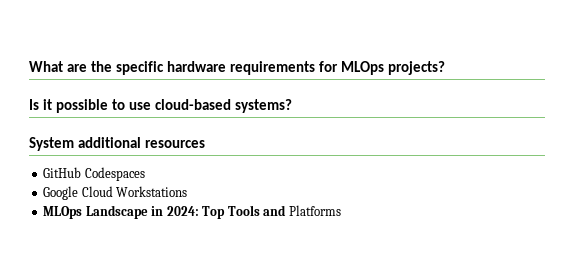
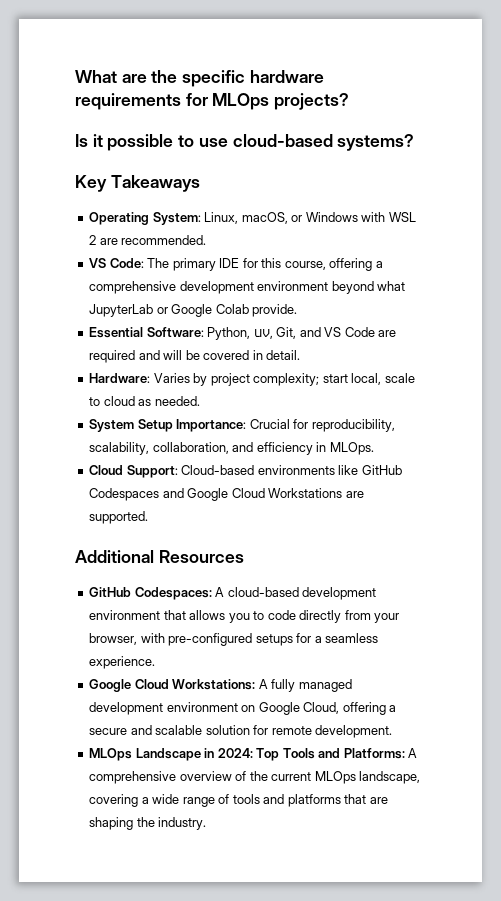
- System additional resources
- GitHub Codespaces
- Google Cloud Workstations
+ Key Takeaways
+ Operating System: Linux, macOS, or Windows with WSL 2 are recommended.
+ VS Code: The primary IDE for this course, offering a comprehensive development environment beyond what JupyterLab or Google Colab provide.
+ Essential Software: Python, uv, Git, and VS Code are required and will be covered in detail.
+ Hardware: Varies by project complexity; start local, scale to cloud as needed.
+ System Setup Importance: Crucial for reproducibility, scalability, collaboration, and efficiency in MLOps.
+ Cloud Support: Cloud-based environments like GitHub Codespaces and Google Cloud Workstations are supported.
+ Additional Resources
+ GitHub Codespaces: A cloud-based development environment that allows you to code directly from your browser, with pre-configured setups for a seamless experience.
+ Google Cloud Workstations: A fully managed development environment on Google Cloud, offering a secure and scalable solution for remote development.
- MLOps Landscape in 2024: Top Tools and Platforms
+ MLOps Landscape in 2024: Top Tools and Platforms: A comprehensive overview of the current MLOps landscape, covering a wide range of tools and platforms that are shaping the industry.

